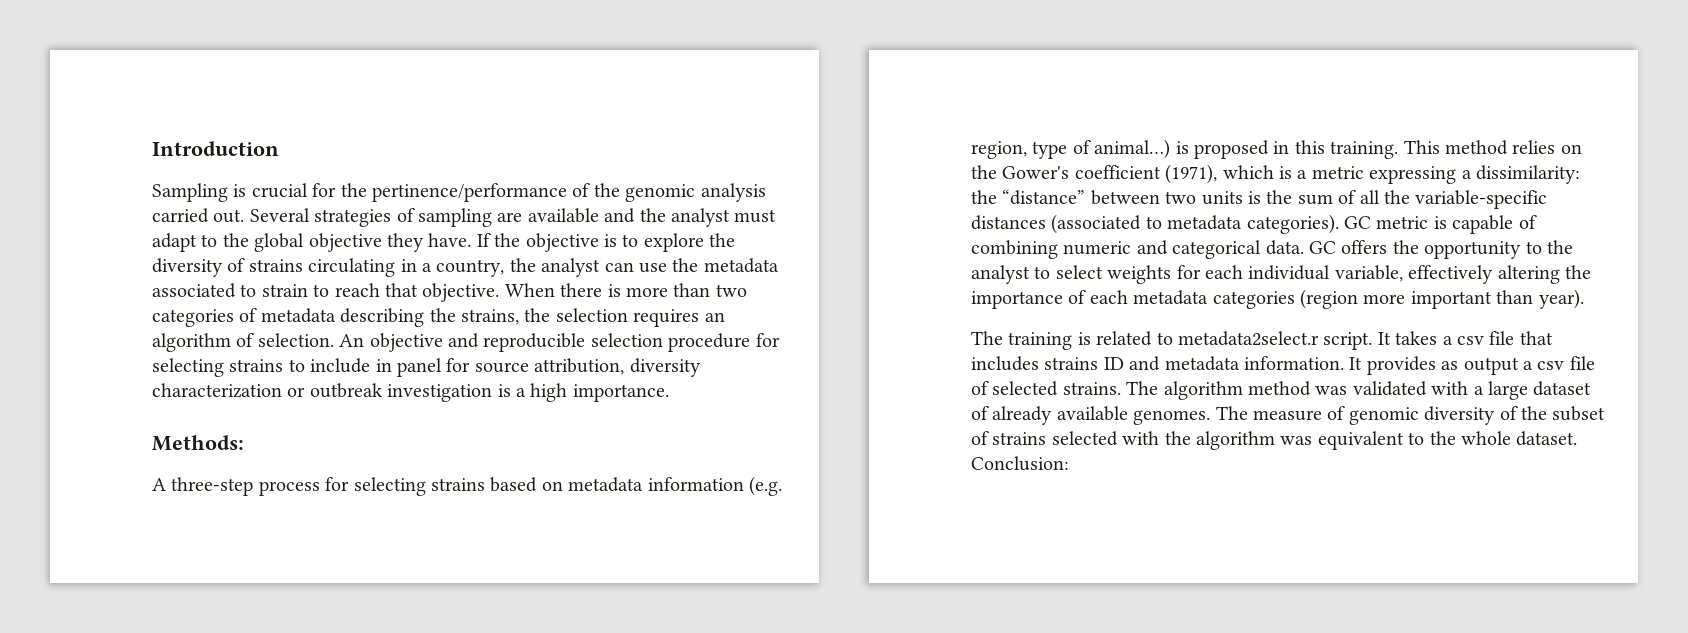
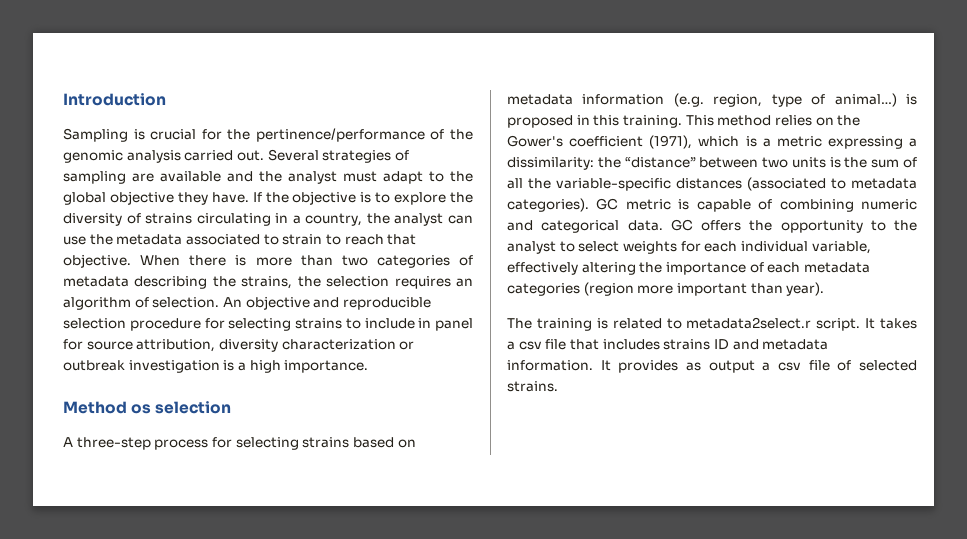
- Methods:
+ Method os selection
- The algorithm method was validated with a large dataset of already available genomes. The measure of genomic diversity of the subset of strains selected with the algorithm was equivalent to the whole dataset. Conclusion:

